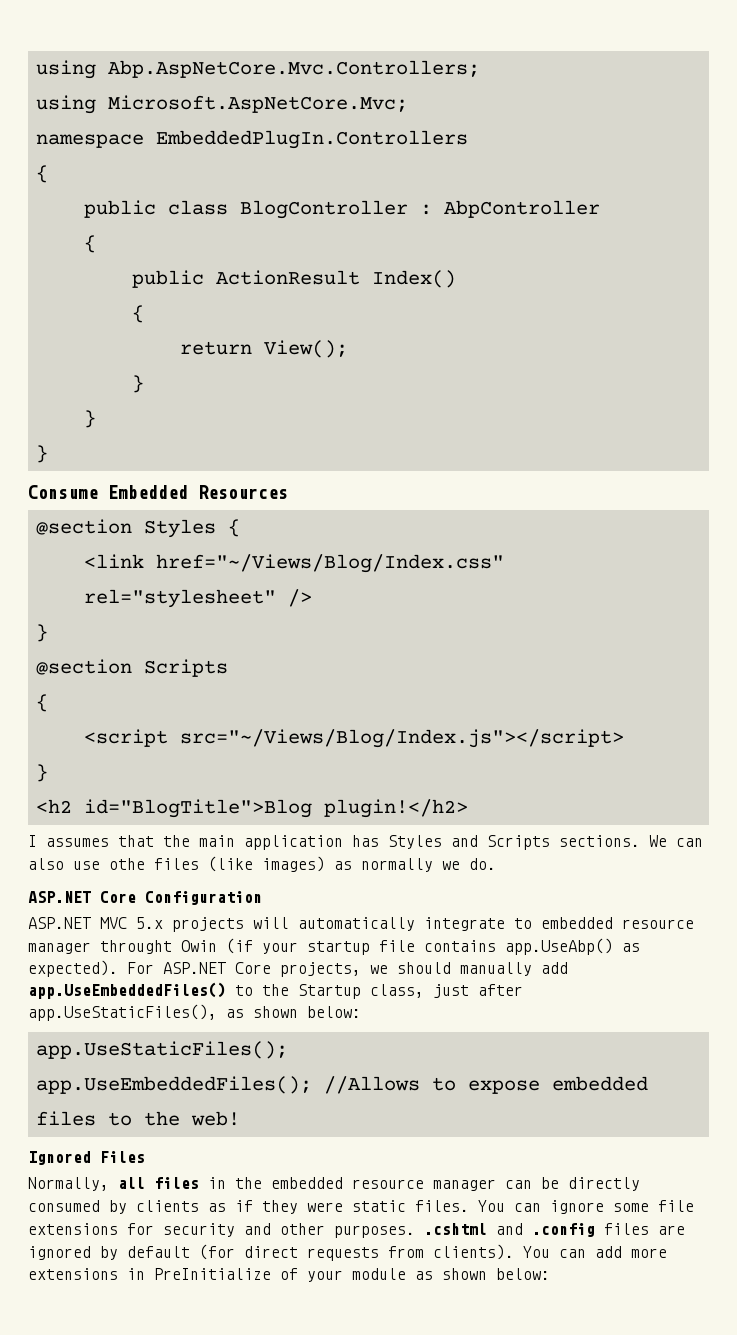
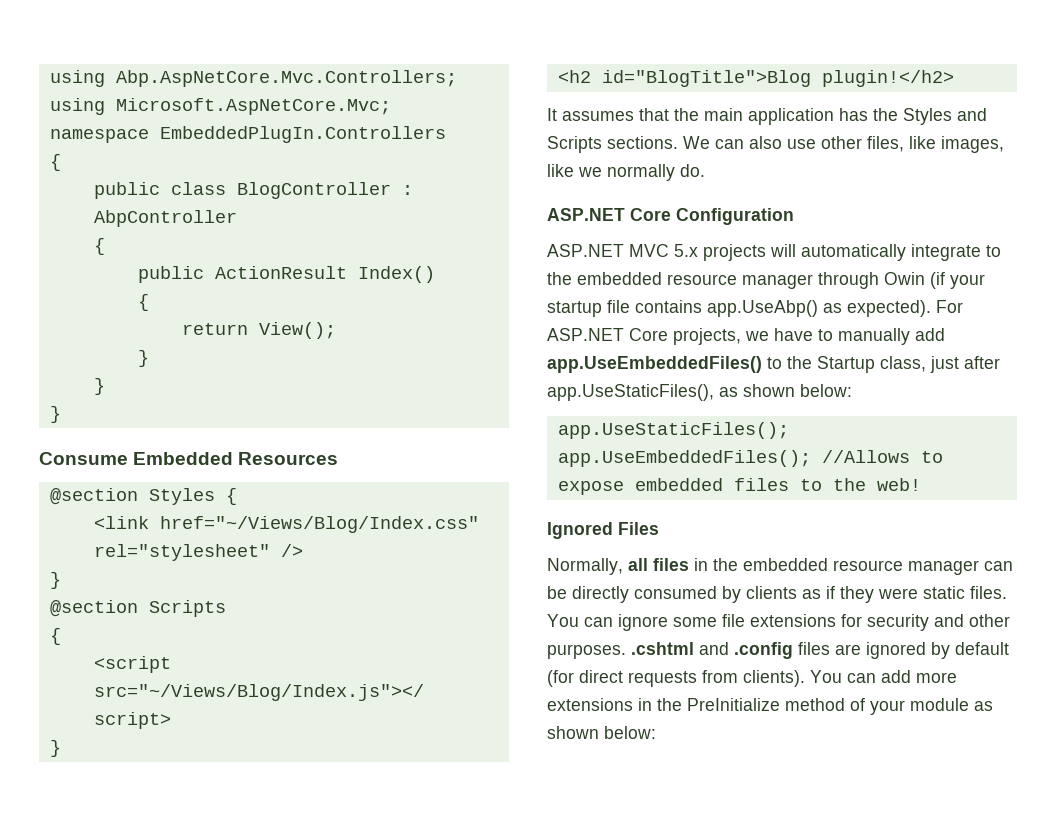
- I assumes that the main application has Styles and Scripts sections.
+ It assumes that the main application has the Styles and Scripts sections.
- We can also use othe files (like images) as normally we do.
+ We can also use other files, like images, like we normally do.
- ASP.NET MVC 5.x projects will automatically integrate to embedded resource manager throught Owin (if your startup file contains app.UseAbp() as expected).
+ ASP.NET MVC 5.x projects will automatically integrate to the embedded resource manager through Owin (if your startup file contains app.UseAbp() as expected).
- For ASP.NET Core projects, we should manually add app.UseEmbeddedFiles() to the Startup class, just after app.UseStaticFiles(), as shown below:
+ For ASP.NET Core projects, we have to manually add app.UseEmbeddedFiles() to the Startup class, just after app.UseStaticFiles(), as shown below:
- You can add more extensions in PreInitialize of your module as shown below:
+ You can add more extensions in the PreInitialize method of your module as shown below:

